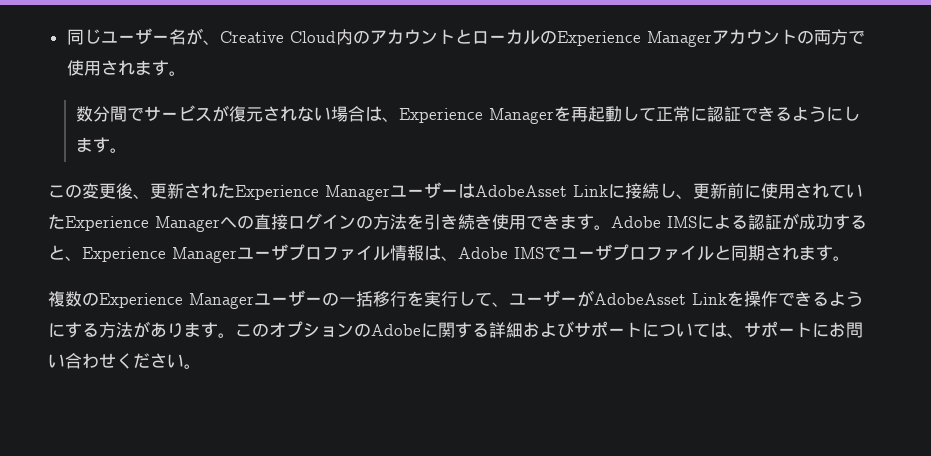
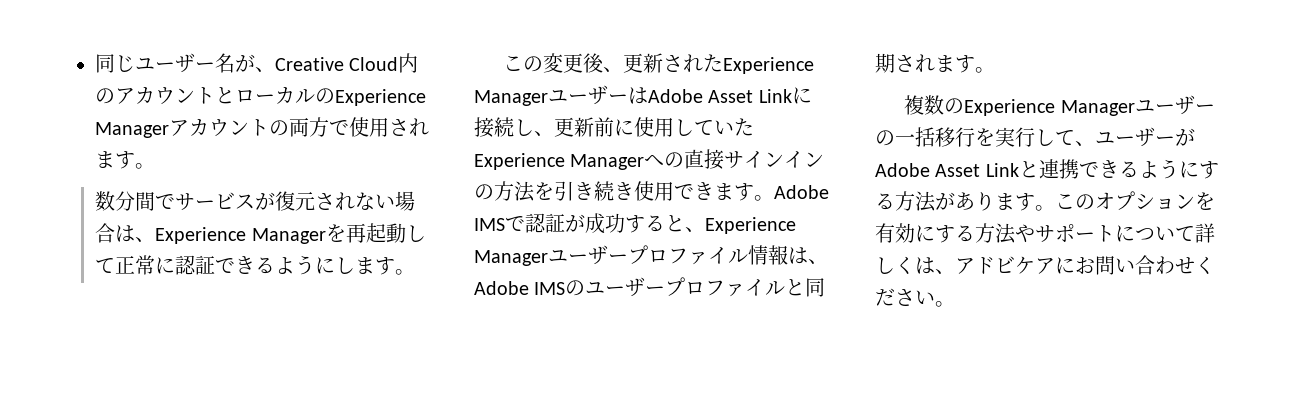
- この変更後、更新されたExperience ManagerユーザーはAdobeAsset Linkに接続し、更新前に使用されていたExperience Managerへの直接ログインの方法を引き続き使用できます。
+ この変更後、更新されたExperience ManagerユーザーはAdobe Asset Linkに接続し、更新前に使用していたExperience Managerへの直接サインインの方法を引き続き使用できます。
- Adobe IMSによる認証が成功すると、Experience Managerユーザプロファイル情報は、Adobe IMSでユーザプロファイルと同期されます。
+ Adobe IMSで認証が成功すると、Experience Managerユーザープロファイル情報は、Adobe IMSのユーザープロファイルと同期されます。
- 複数のExperience Managerユーザーの一括移行を実行して、ユーザーがAdobeAsset Linkを操作できるようにする方法があります。
+ 複数のExperience Managerユーザーの一括移行を実行して、ユーザーがAdobe Asset Linkと連携できるようにする方法があります。
- このオプションのAdobeに関する詳細およびサポートについては、サポートにお問い合わせください。
+ このオプションを有効にする方法やサポートについて詳しくは、アドビケアにお問い合わせください。

